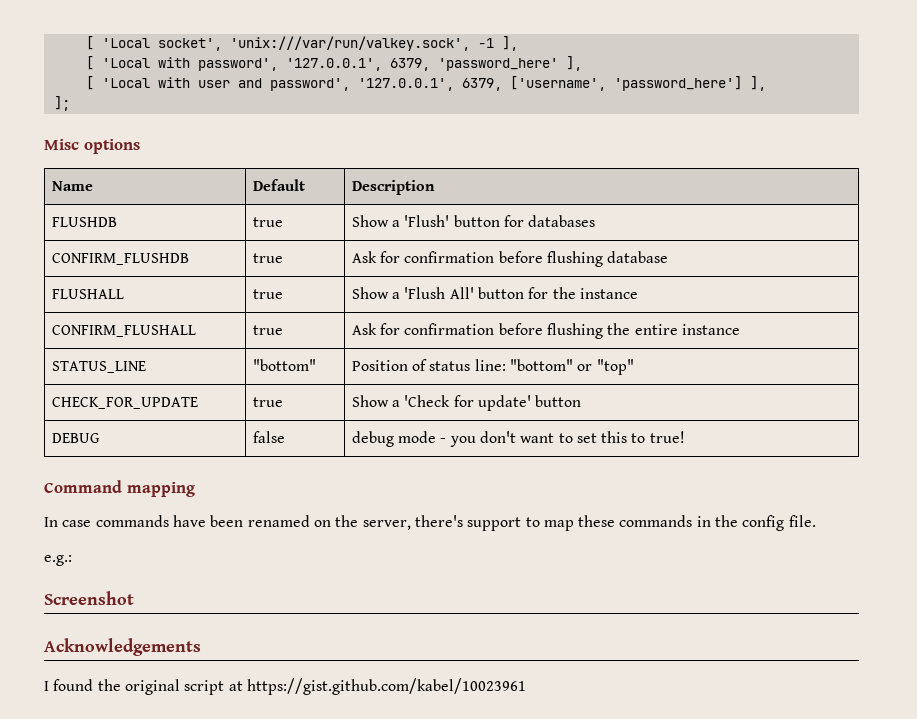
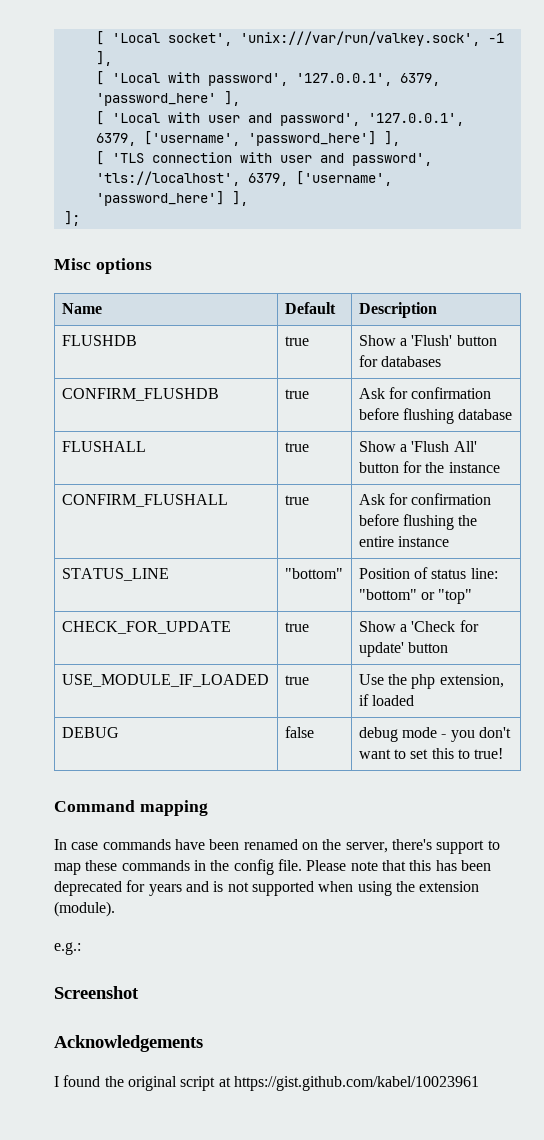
+ [ 'TLS connection with user and password', 'tls://localhost', 6379, ['username', 'password_here'] ],
+ USE_MODULE_IF_LOADED | true | Use the php extension, if loaded
+ Please note that this has been deprecated for years and is not supported when using the extension (module).

